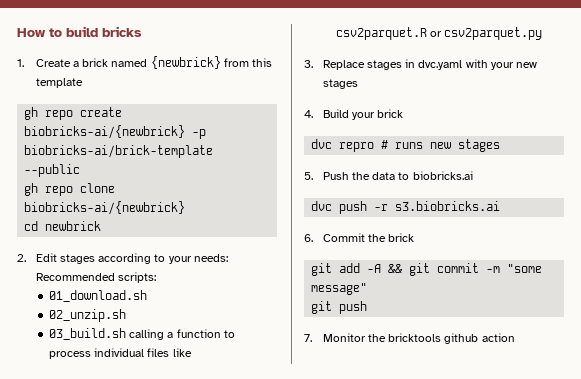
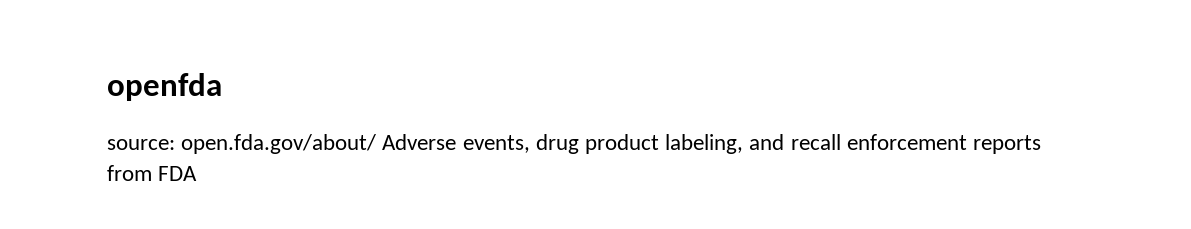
- How to build bricks
- 1. Create a brick named {newbrick} from this template
- gh repo create biobricks-ai/{newbrick} -p biobricks-ai/brick-template --public
- gh repo clone biobricks-ai/{newbrick}
- cd newbrick
- 2. Edit stages according to your needs: Recommended scripts:
- 01_download.sh
- 02_unzip.sh
- 03_build.sh calling a function to process individual files like csv2parquet.R or csv2parquet.py
- 3. Replace stages in dvc.yaml with your new stages
- 4. Build your brick
- dvc repro # runs new stages
- 5. Push the data to biobricks.ai
- dvc push -r s3.biobricks.ai
- 6. Commit the brick
- git add -A && git commit -m "some message"
- git push
- 7. Monitor the bricktools github action
+ openfda
+ source: open.fda.gov/about/ Adverse events, drug product labeling, and recall enforcement reports from FDA

